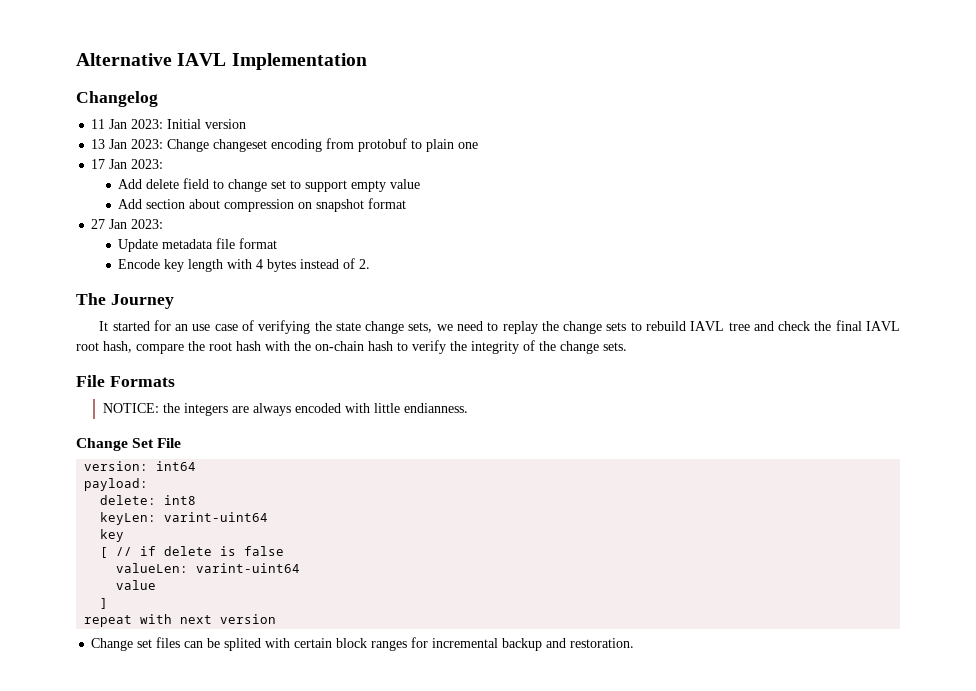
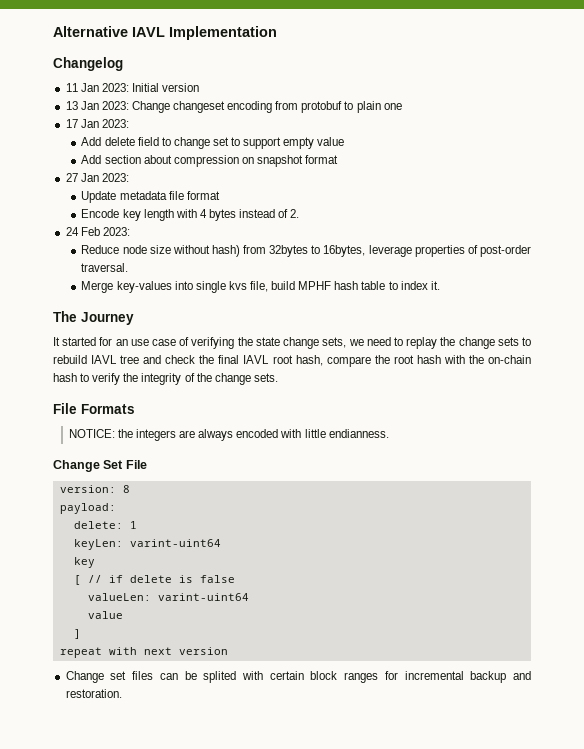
+ 24 Feb 2023:
+ Reduce node size without hash) from 32bytes to 16bytes, leverage properties of post-order traversal.
+ Merge key-values into single kvs file, build MPHF hash table to index it.
- version: int64
+ version: 8
- delete: int8
+ delete: 1

